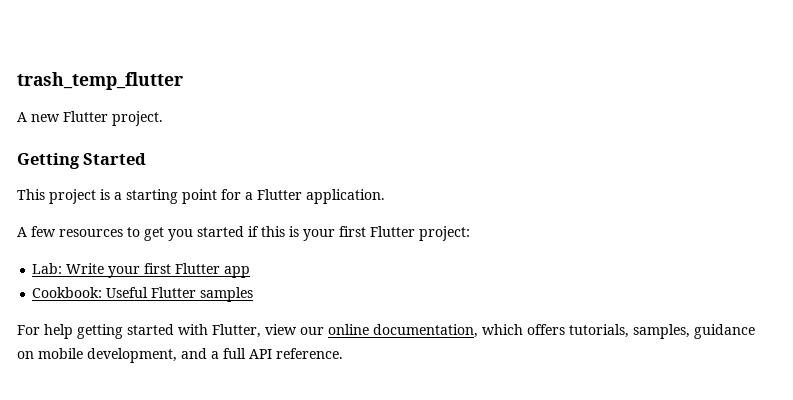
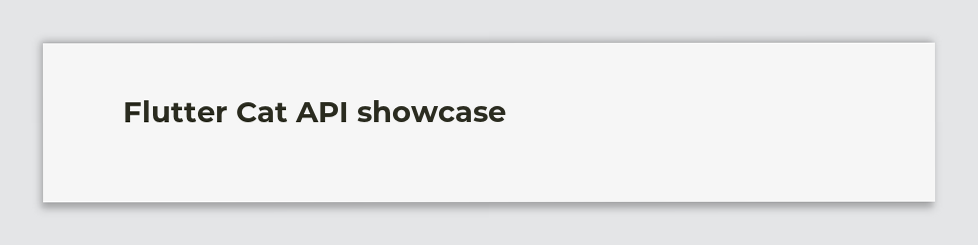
- trash_temp_flutter
- A new Flutter project.
- Getting Started
- This project is a starting point for a Flutter application.
- A few resources to get you started if this is your first Flutter project:
- Lab: Write your first Flutter app
- Cookbook: Useful Flutter samples
- For help getting started with Flutter, view our online documentation, which offers tutorials, samples, guidance on mobile development, and a full API reference.
+ Flutter Cat API showcase

